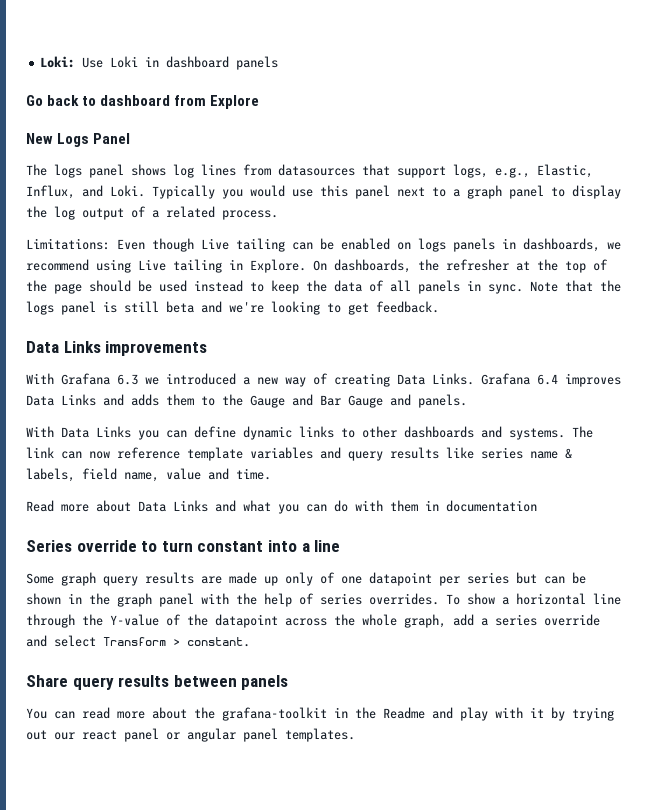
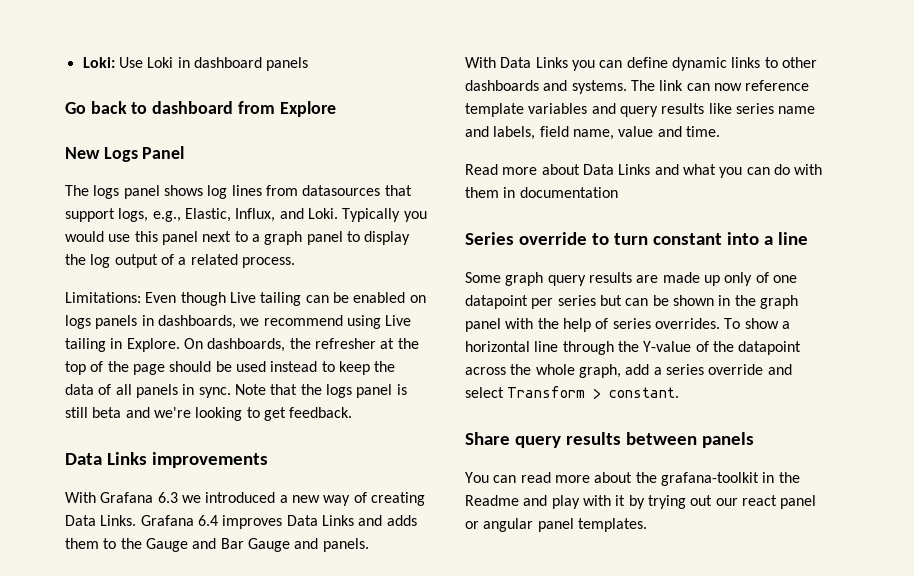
- The link can now reference template variables and query results like series name & labels, field name, value and time.
+ The link can now reference template variables and query results like series name and labels, field name, value and time.

